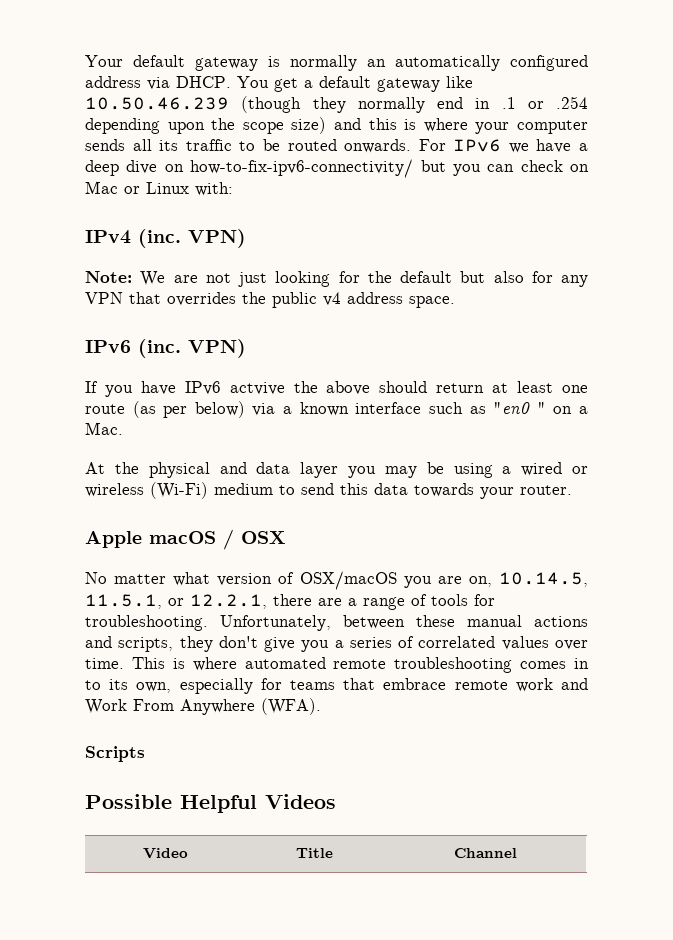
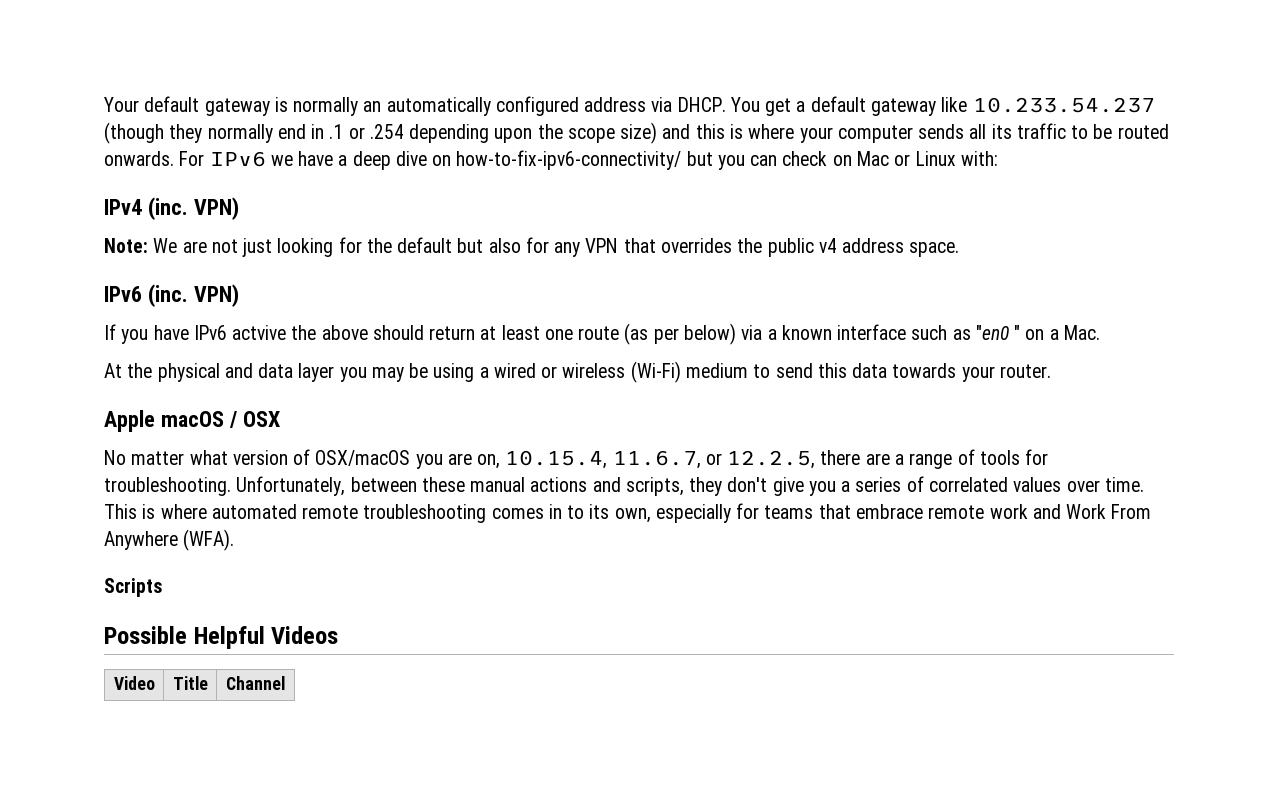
- You get a default gateway like 10.50.46.239 (though they normally end in .1 or .254 depending upon the scope size) and this is where your computer sends all its traffic to be routed onwards.
+ You get a default gateway like 10.233.54.237 (though they normally end in .1 or .254 depending upon the scope size) and this is where your computer sends all its traffic to be routed onwards.
- No matter what version of OSX/macOS you are on, 10.14.5, 11.5.1, or 12.2.1, there are a range of tools for troubleshooting.
+ No matter what version of OSX/macOS you are on, 10.15.4, 11.6.7, or 12.2.5, there are a range of tools for troubleshooting.

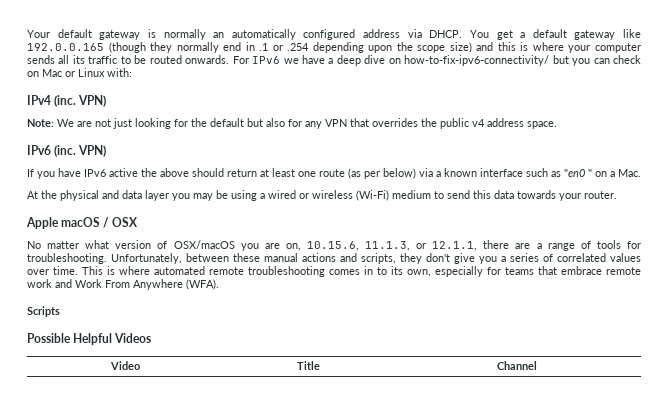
- You get a default gateway like 10.233.54.237 (though they normally end in .1 or .254 depending upon the scope size) and this is where your computer sends all its traffic to be routed onwards.
+ You get a default gateway like 192.0.0.165 (though they normally end in .1 or .254 depending upon the scope size) and this is where your computer sends all its traffic to be routed onwards.
- If you have IPv6 actvive the above should return at least one route (as per below) via a known interface such as "en0 " on a Mac.
+ If you have IPv6 active the above should return at least one route (as per below) via a known interface such as "en0 " on a Mac.
- No matter what version of OSX/macOS you are on, 10.15.4, 11.6.7, or 12.2.5, there are a range of tools for troubleshooting.
+ No matter what version of OSX/macOS you are on, 10.15.6, 11.1.3, or 12.1.1, there are a range of tools for troubleshooting.

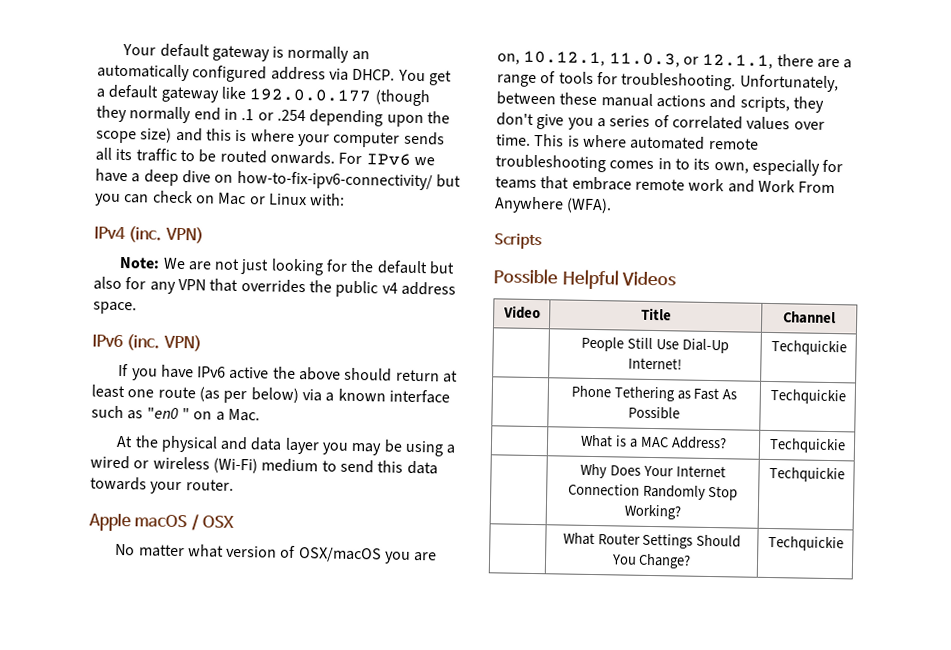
- You get a default gateway like 192.0.0.165 (though they normally end in .1 or .254 depending upon the scope size) and this is where your computer sends all its traffic to be routed onwards.
+ You get a default gateway like 192.0.0.177 (though they normally end in .1 or .254 depending upon the scope size) and this is where your computer sends all its traffic to be routed onwards.
- No matter what version of OSX/macOS you are on, 10.15.6, 11.1.3, or 12.1.1, there are a range of tools for troubleshooting.
+ No matter what version of OSX/macOS you are on, 10.12.1, 11.0.3, or 12.1.1, there are a range of tools for troubleshooting.
+ | People Still Use Dial-Up Internet! | Techquickie
+ | Phone Tethering as Fast As Possible | Techquickie
+ | What is a MAC Address? | Techquickie
+ | Why Does Your Internet Connection Randomly Stop Working? | Techquickie
+ | What Router Settings Should You Change? | Techquickie

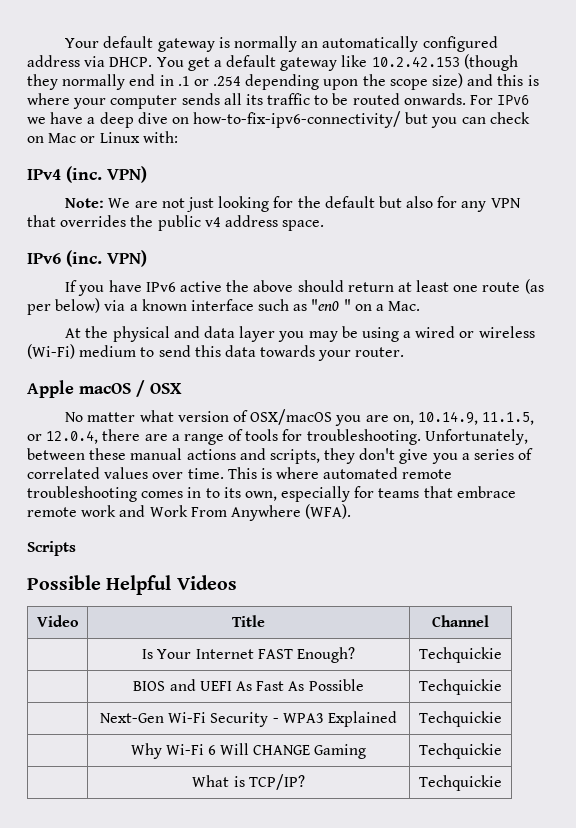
- You get a default gateway like 192.0.0.177 (though they normally end in .1 or .254 depending upon the scope size) and this is where your computer sends all its traffic to be routed onwards.
+ You get a default gateway like 10.2.42.153 (though they normally end in .1 or .254 depending upon the scope size) and this is where your computer sends all its traffic to be routed onwards.
- No matter what version of OSX/macOS you are on, 10.12.1, 11.0.3, or 12.1.1, there are a range of tools for troubleshooting.
+ No matter what version of OSX/macOS you are on, 10.14.9, 11.1.5, or 12.0.4, there are a range of tools for troubleshooting.
- | People Still Use Dial-Up Internet! | Techquickie
- | Phone Tethering as Fast As Possible | Techquickie
- | What is a MAC Address? | Techquickie
- | Why Does Your Internet Connection Randomly Stop Working? | Techquickie
- | What Router Settings Should You Change? | Techquickie
+ | Is Your Internet FAST Enough? | Techquickie
+ | BIOS and UEFI As Fast As Possible | Techquickie
+ | Next-Gen Wi-Fi Security - WPA3 Explained | Techquickie
+ | Why Wi-Fi 6 Will CHANGE Gaming | Techquickie
+ | What is TCP/IP? | Techquickie

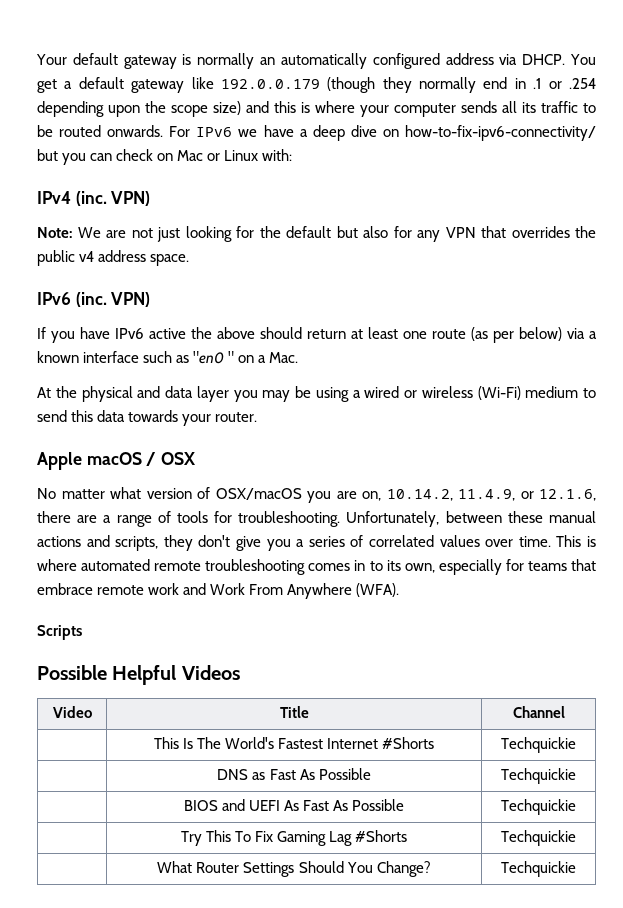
- You get a default gateway like 10.2.42.153 (though they normally end in .1 or .254 depending upon the scope size) and this is where your computer sends all its traffic to be routed onwards.
+ You get a default gateway like 192.0.0.179 (though they normally end in .1 or .254 depending upon the scope size) and this is where your computer sends all its traffic to be routed onwards.
- No matter what version of OSX/macOS you are on, 10.14.9, 11.1.5, or 12.0.4, there are a range of tools for troubleshooting.
+ No matter what version of OSX/macOS you are on, 10.14.2, 11.4.9, or 12.1.6, there are a range of tools for troubleshooting.
- | Is Your Internet FAST Enough? | Techquickie
+ | This Is The World's Fastest Internet #Shorts | Techquickie
+ | DNS as Fast As Possible | Techquickie
- | Next-Gen Wi-Fi Security - WPA3 Explained | Techquickie
- | Why Wi-Fi 6 Will CHANGE Gaming | Techquickie
+ | Try This To Fix Gaming Lag #Shorts | Techquickie
- | What is TCP/IP? | Techquickie
+ | What Router Settings Should You Change? | Techquickie

